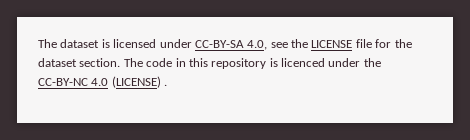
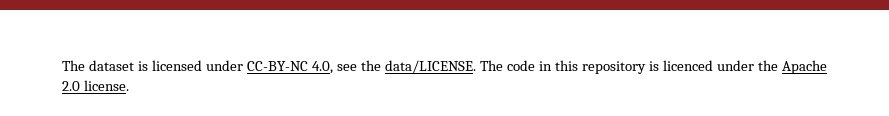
- The dataset is licensed under CC-BY-SA 4.0, see the LICENSE file for the dataset section.
+ The dataset is licensed under CC-BY-NC 4.0, see the data/LICENSE.
- The code in this repository is licenced under the CC-BY-NC 4.0 (LICENSE) .
+ The code in this repository is licenced under the Apache 2.0 license.

